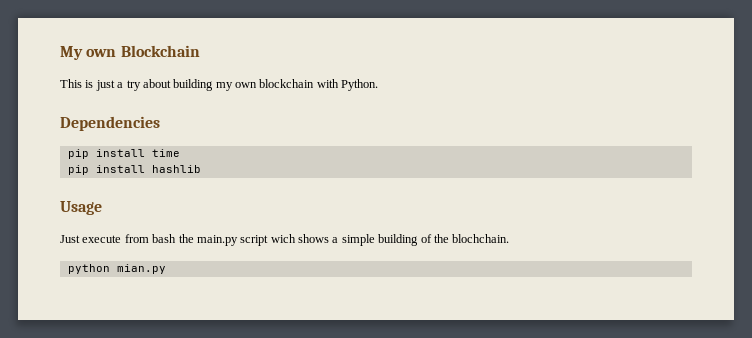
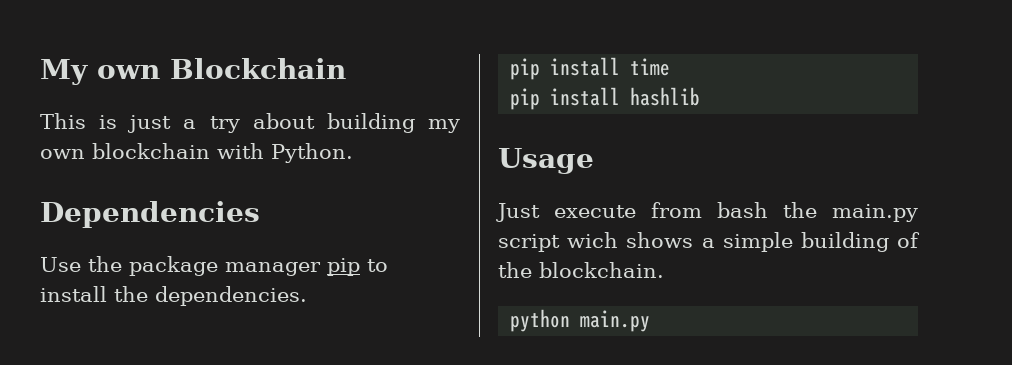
+ Use the package manager pip to install the dependencies.
- Just execute from bash the main.py script wich shows a simple building of the blochchain.
+ Just execute from bash the main.py script wich shows a simple building of the blockchain.
- python mian.py
+ python main.py

